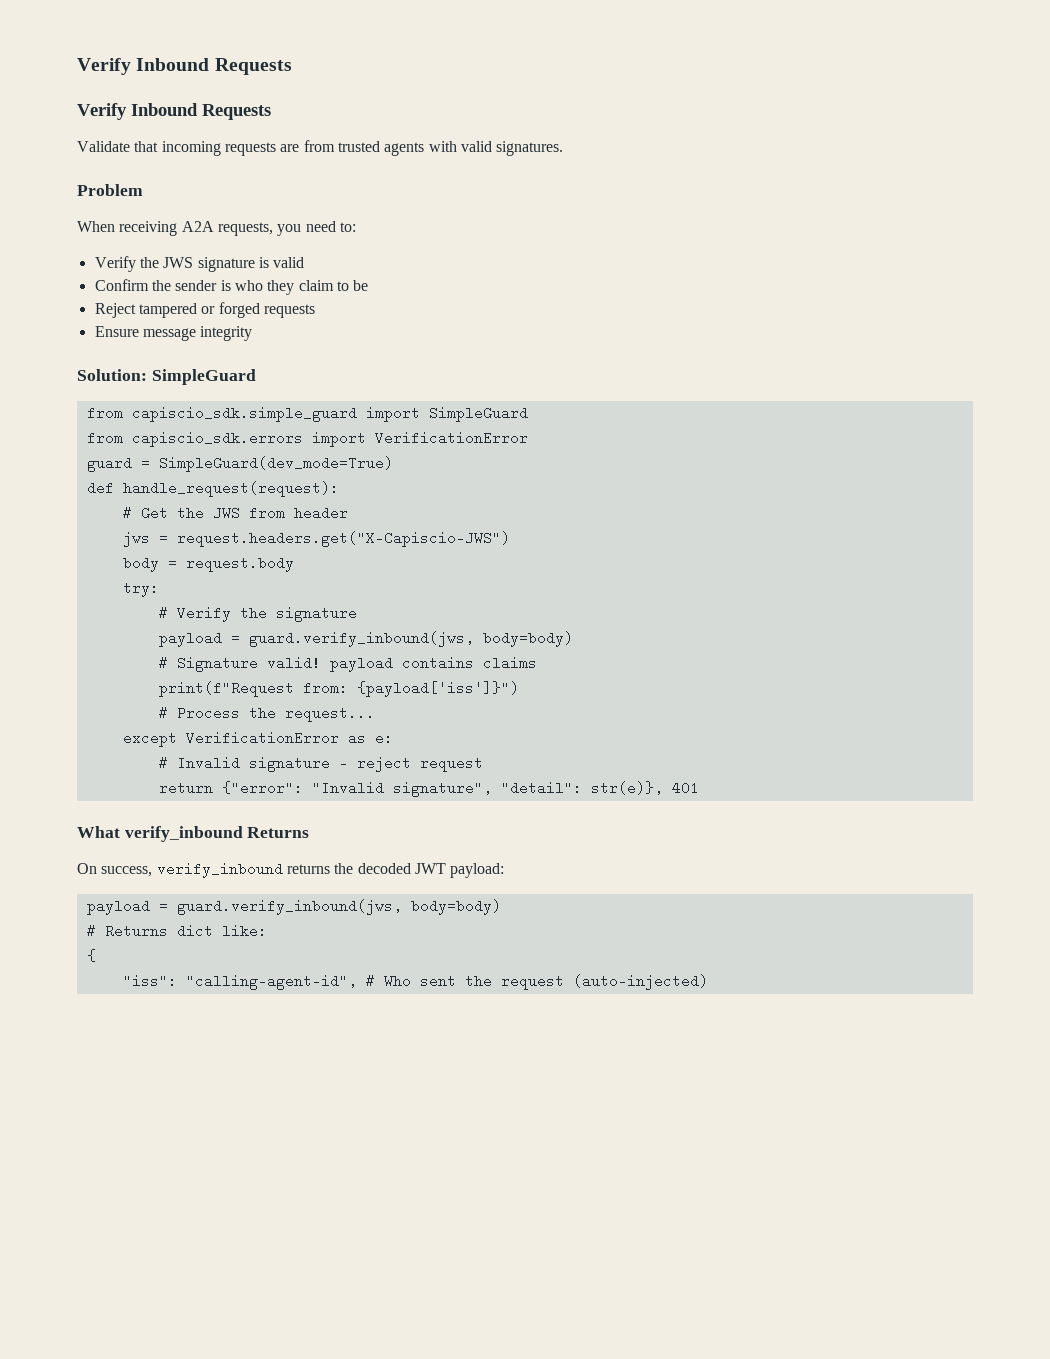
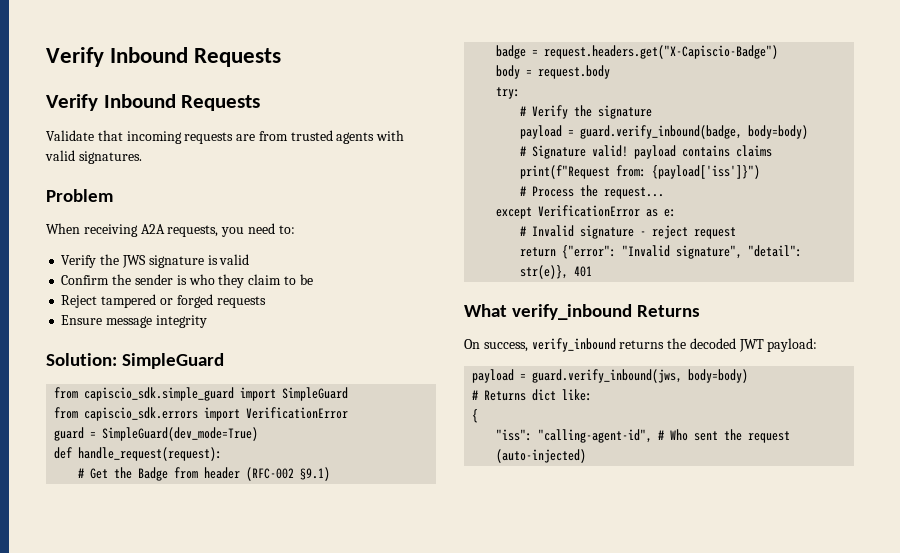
- # Get the JWS from header
- jws = request.headers.get("X-Capiscio-JWS")
+ # Get the Badge from header (RFC-002 §9.1)
+ badge = request.headers.get("X-Capiscio-Badge")
  # Verify the signature
- payload = guard.verify_inbound(jws, body=body)
+ payload = guard.verify_inbound(badge, body=body)

